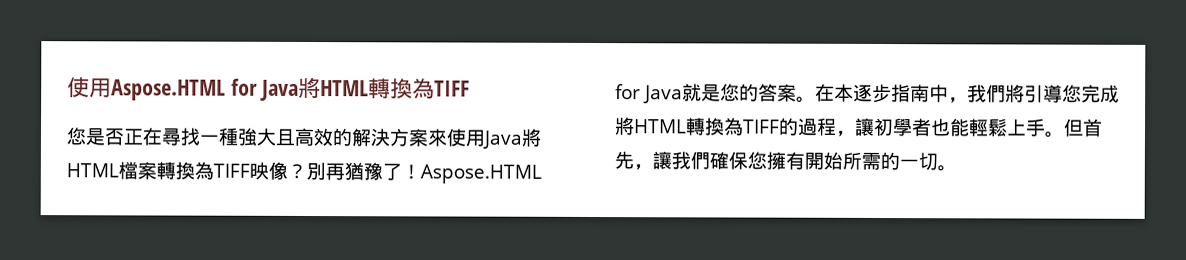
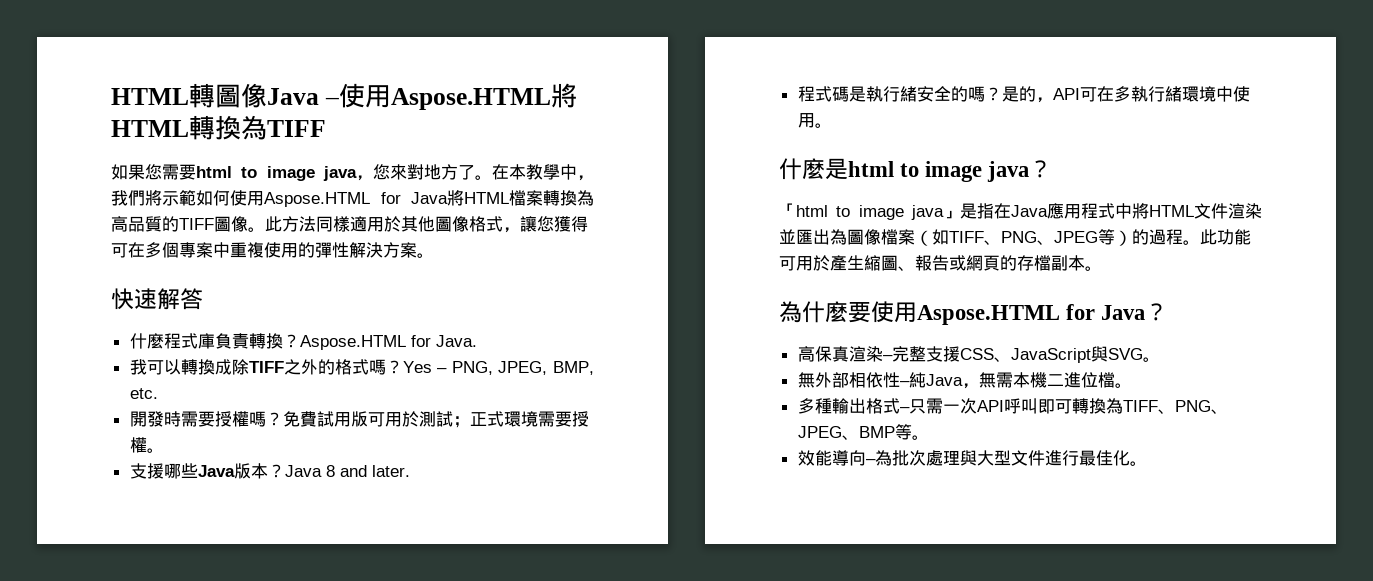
- 使用Aspose.HTML for Java將HTML轉換為TIFF
- 您是否正在尋找一種強大且高效的解決方案來使用Java將HTML檔案轉換為TIFF映像？別再猶豫了！Aspose.HTML for Java就是您的答案。在本逐步指南中，我們將引導您完成將HTML轉換為TIFF的過程，讓初學者也能輕鬆上手。但首先，讓我們確保您擁有開始所需的一切。
+ HTML轉圖像Java –使用Aspose.HTML將HTML轉換為TIFF
+ 如果您需要html to image java，您來對地方了。在本教學中，我們將示範如何使用Aspose.HTML for Java將HTML檔案轉換為高品質的TIFF圖像。此方法同樣適用於其他圖像格式，讓您獲得可在多個專案中重複使用的彈性解決方案。
+ 快速解答
+ 什麼程式庫負責轉換？Aspose.HTML for Java.
+ 我可以轉換成除TIFF之外的格式嗎？Yes – PNG, JPEG, BMP, etc.
+ 開發時需要授權嗎？免費試用版可用於測試；正式環境需要授權。
+ 支援哪些Java版本？Java 8 and later.
+ 程式碼是執行緒安全的嗎？是的，API可在多執行緒環境中使用。
+ 什麼是html to image java？
+ 「html to image java」是指在Java應用程式中將HTML文件渲染並匯出為圖像檔案（如TIFF、PNG、JPEG等）的過程。此功能可用於產生縮圖、報告或網頁的存檔副本。
+ 為什麼要使用Aspose.HTML for Java？
+ 高保真渲染–完整支援CSS、JavaScript與SVG。
+ 無外部相依性–純Java，無需本機二進位檔。
+ 多種輸出格式–只需一次API呼叫即可轉換為TIFF、PNG、JPEG、BMP等。
+ 效能導向–為批次處理與大型文件進行最佳化。

